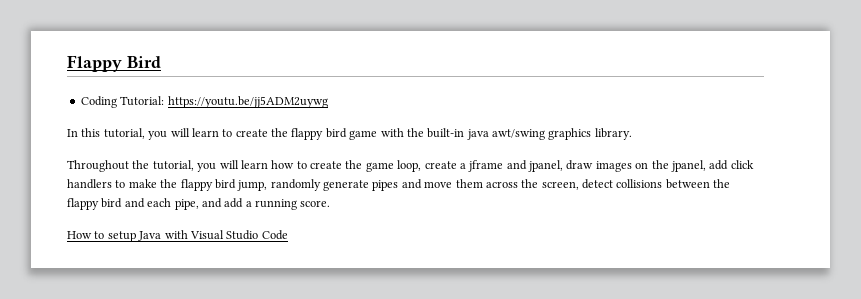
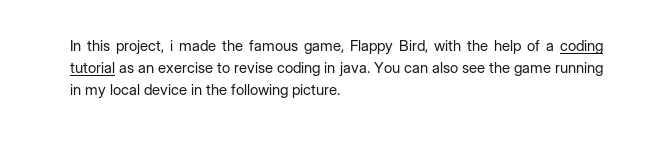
- Flappy Bird
- Coding Tutorial: https://youtu.be/jj5ADM2uywg
- In this tutorial, you will learn to create the flappy bird game with the built-in java awt/swing graphics library.
- Throughout the tutorial, you will learn how to create the game loop, create a jframe and jpanel, draw images on the jpanel, add click handlers to make the flappy bird jump, randomly generate pipes and move them across the screen, detect collisions between the flappy bird and each pipe, and add a running score.
- How to setup Java with Visual Studio Code
+ In this project, i made the famous game, Flappy Bird, with the help of a coding tutorial as an exercise to revise coding in java. You can also see the game running in my local device in the following picture.

